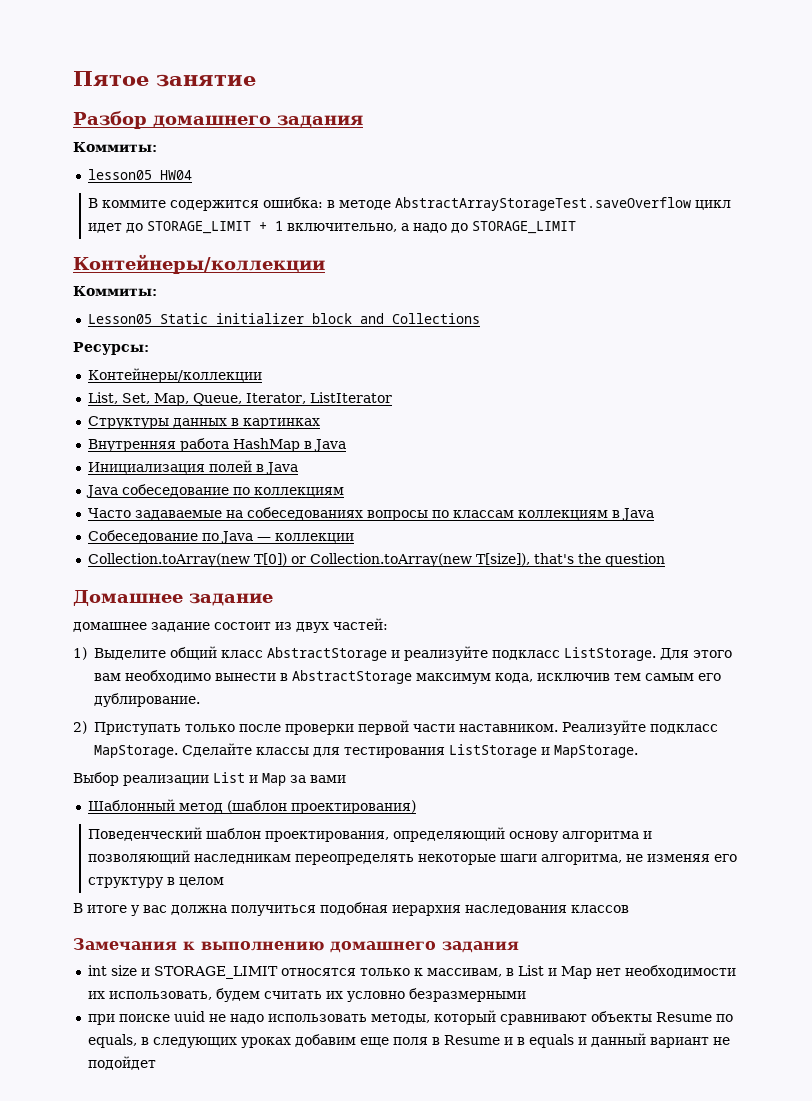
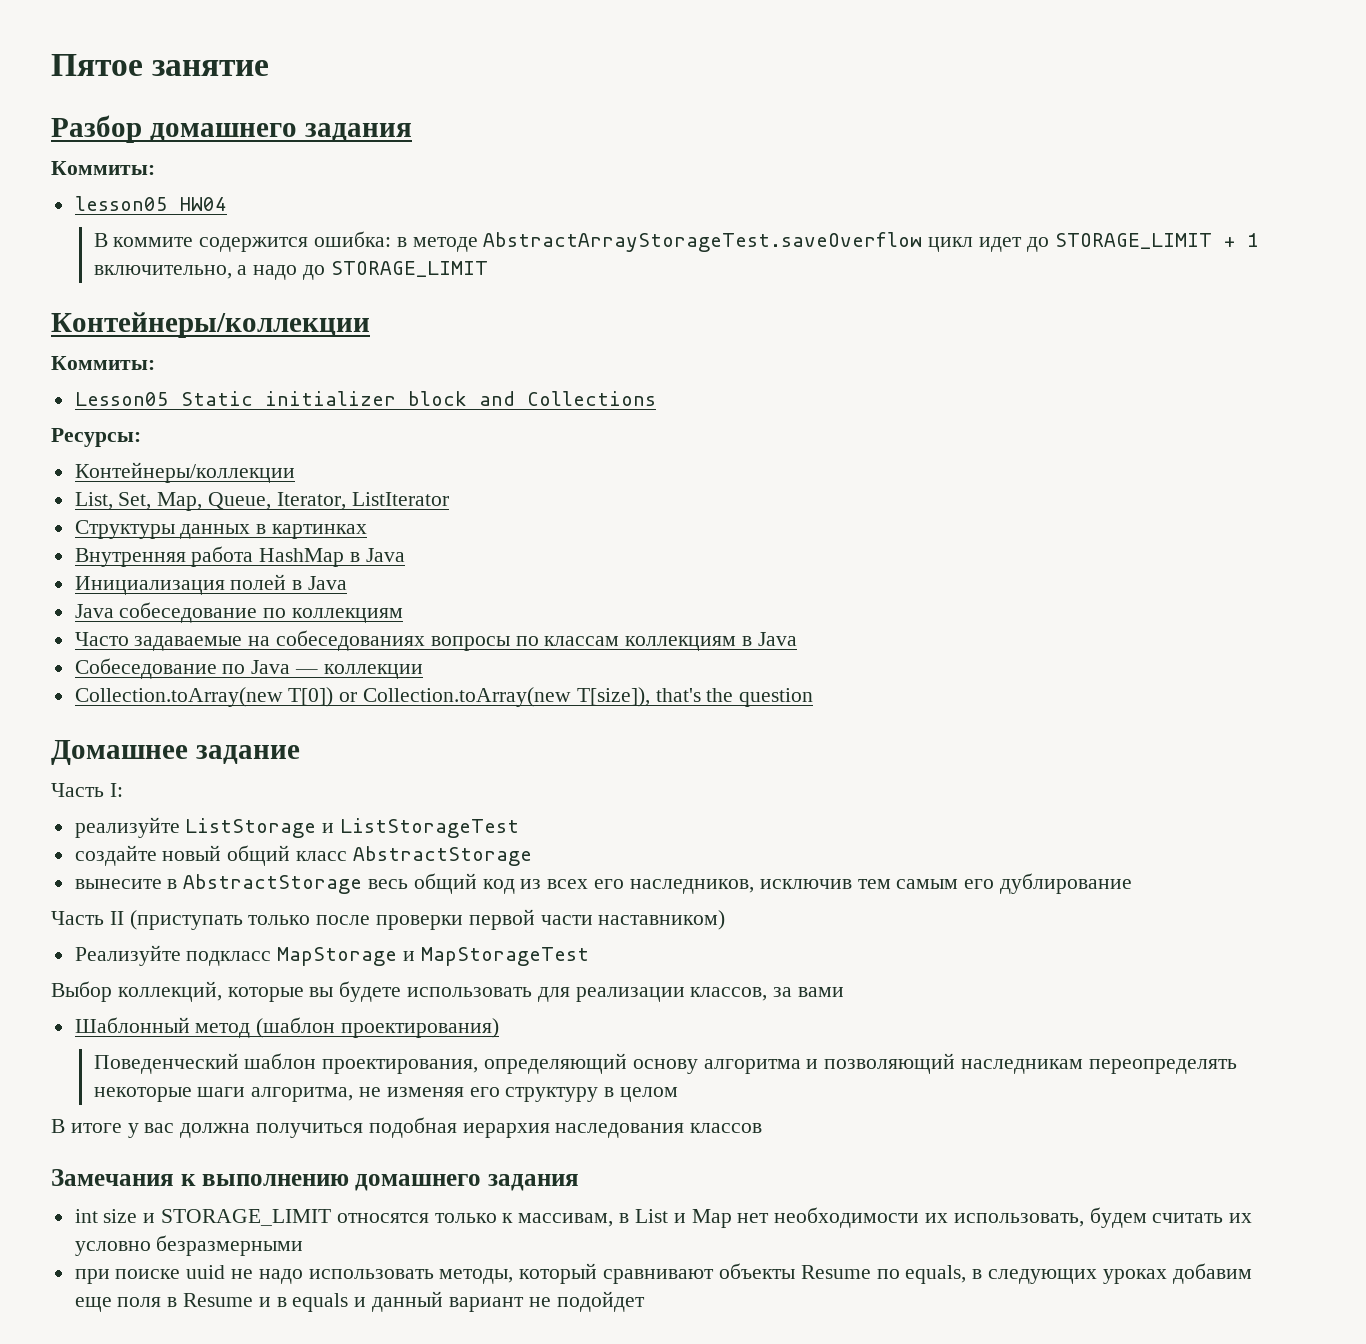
- домашнее задание состоит из двух частей:
- 1) Выделите общий класс AbstractStorage и реализуйте подкласс ListStorage. Для этого вам необходимо вынести в AbstractStorage максимум кода, исключив тем самым его дублирование.
- 2) Приступать только после проверки первой части наставником. Реализуйте подкласс MapStorage. Сделайте классы для тестирования ListStorage и MapStorage.
- Выбор реализации List и Map за вами
+ Часть I:
+ реализуйте ListStorage и ListStorageTest
+ создайте новый общий класс AbstractStorage
+ вынесите в AbstractStorage весь общий код из всех его наследников, исключив тем самым его дублирование
+ Часть II (приступать только после проверки первой части наставником)
+ Реализуйте подкласс MapStorage и MapStorageTest
+ Выбор коллекций, которые вы будете использовать для реализации классов, за вами

